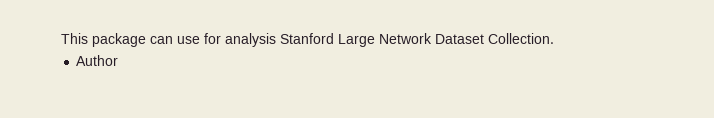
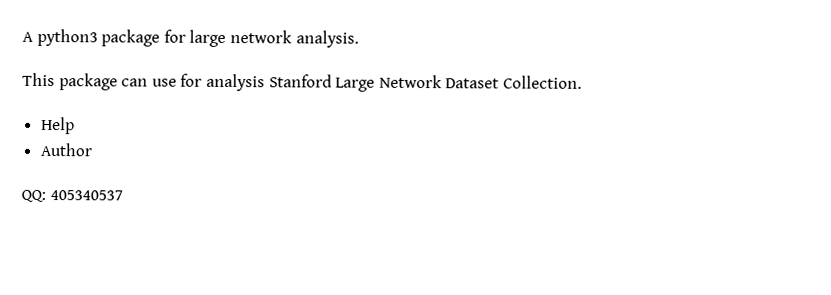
+ A python3 package for large network analysis.
+ Help
+ QQ: 405340537

